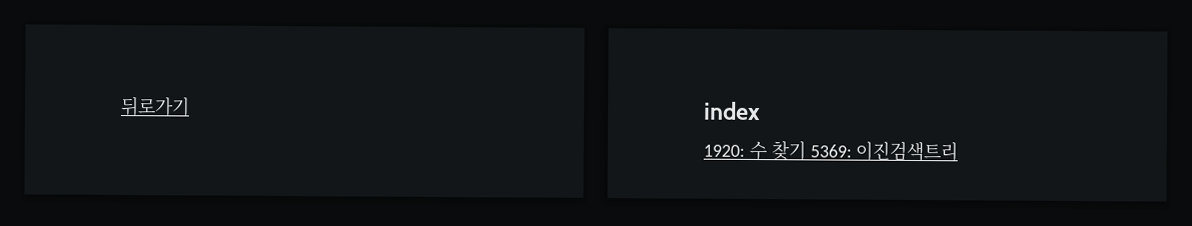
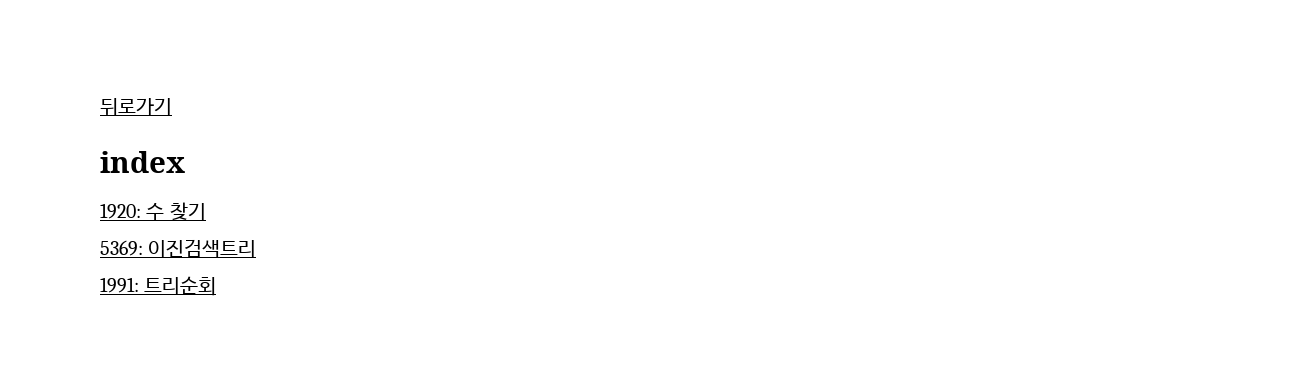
- 1920: 수 찾기 5369: 이진검색트리
+ 1920: 수 찾기
+ 5369: 이진검색트리
+ 1991: 트리순회

